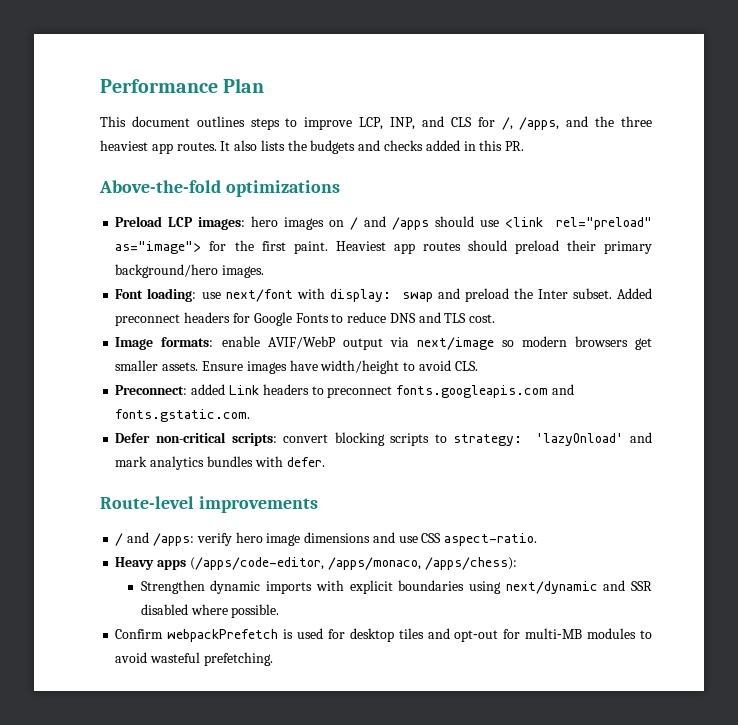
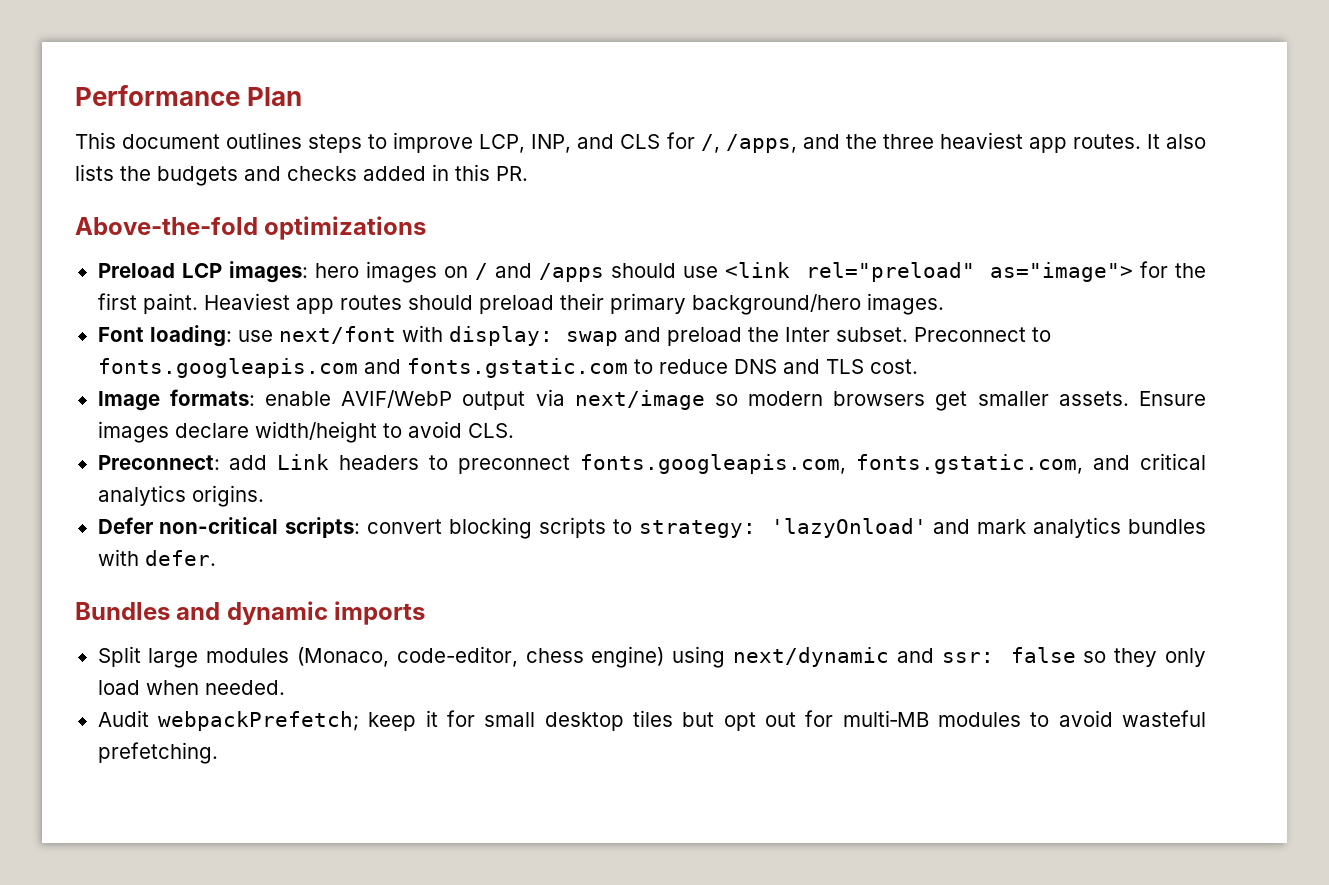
- Added preconnect headers for Google Fonts to reduce DNS and TLS cost.
+ Preconnect to fonts.googleapis.com and fonts.gstatic.com to reduce DNS and TLS cost.
- Ensure images have width/height to avoid CLS.
+ Ensure images declare width/height to avoid CLS.
- Preconnect: added Link headers to preconnect fonts.googleapis.com and fonts.gstatic.com.
+ Preconnect: add Link headers to preconnect fonts.googleapis.com, fonts.gstatic.com, and critical analytics origins.
- Route-level improvements
- / and /apps: verify hero image dimensions and use CSS aspect-ratio.
- Heavy apps (/apps/code-editor, /apps/monaco, /apps/chess):
- Strengthen dynamic imports with explicit boundaries using next/dynamic and SSR disabled where possible.
- Confirm webpackPrefetch is used for desktop tiles and opt‑out for multi‑MB modules to avoid wasteful prefetching.
+ Bundles and dynamic imports
+ Split large modules (Monaco, code-editor, chess engine) using next/dynamic and ssr: false so they only load when needed.
+ Audit webpackPrefetch; keep it for small desktop tiles but opt out for multi‑MB modules to avoid wasteful prefetching.

